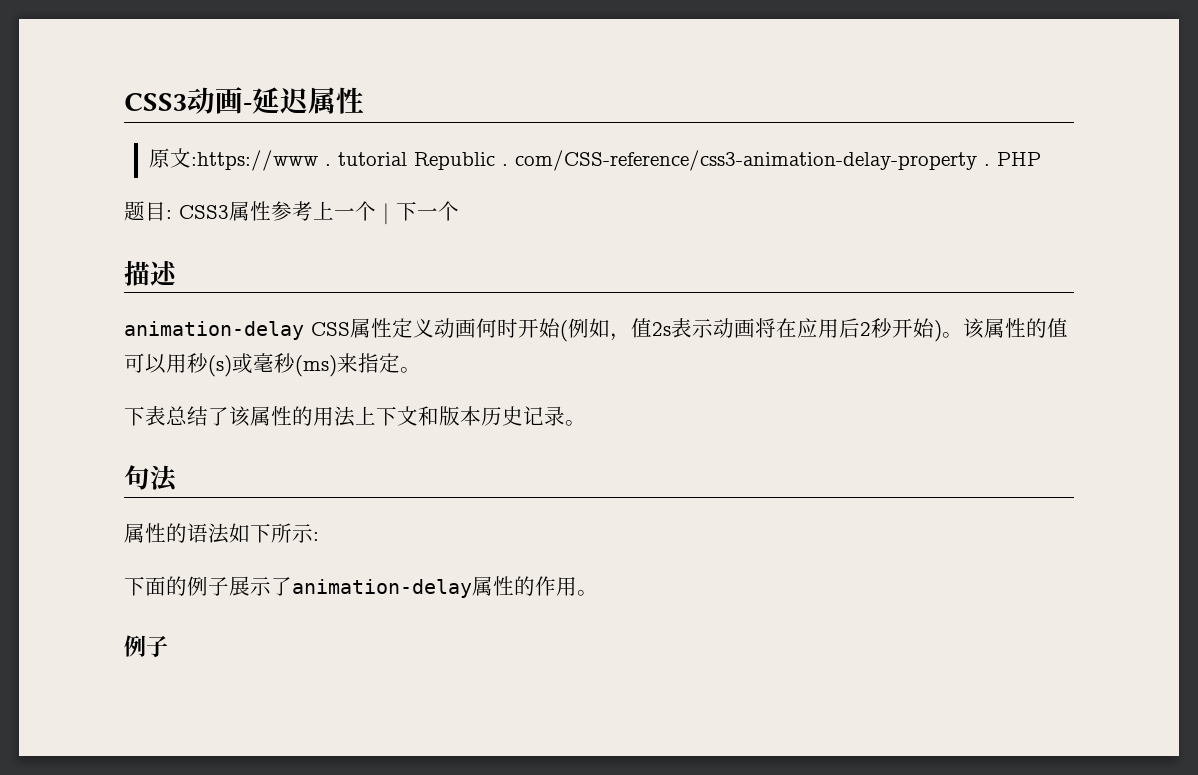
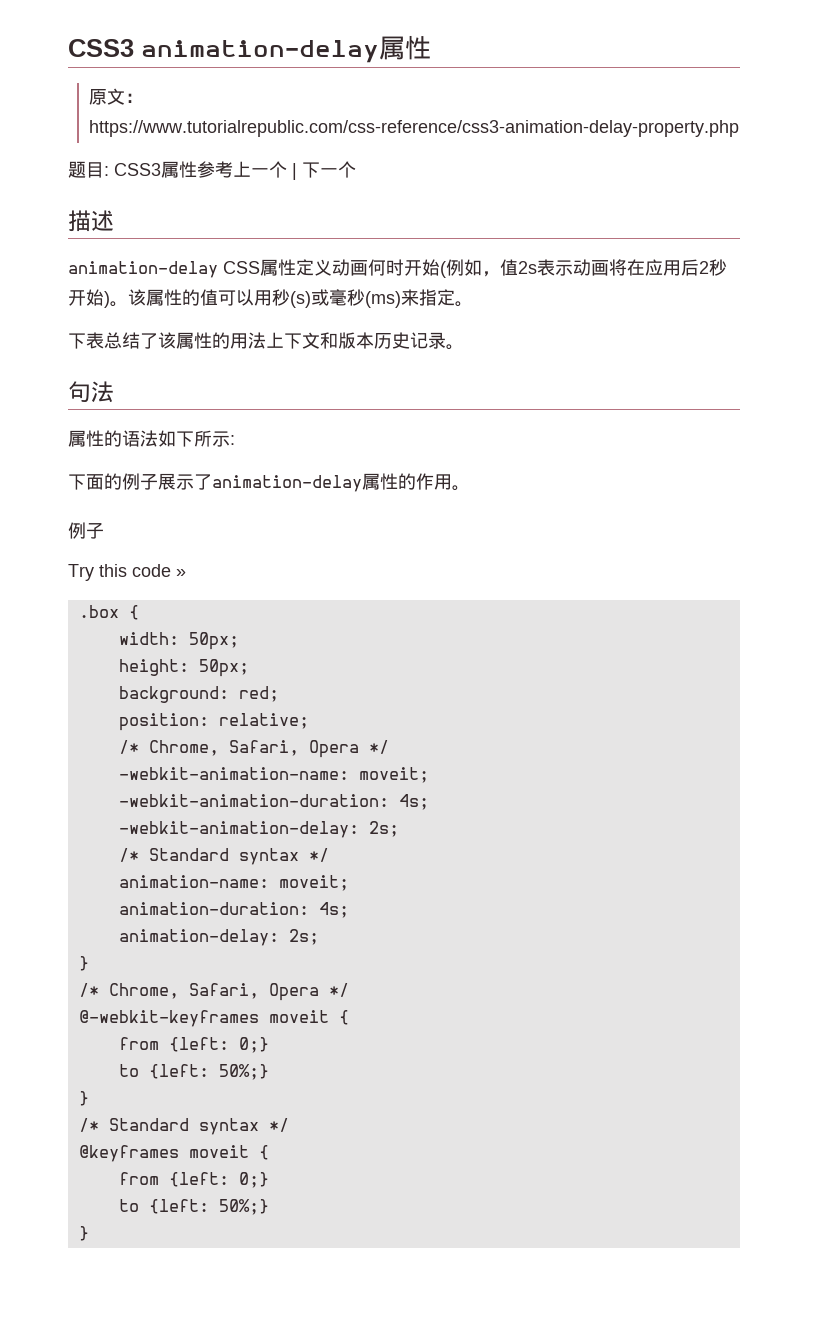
- CSS3动画-延迟属性
+ CSS3 animation-delay属性
- 原文:https://www . tutorial Republic . com/CSS-reference/css3-animation-delay-property . PHP
+ 原文：https://www.tutorialrepublic.com/css-reference/css3-animation-delay-property.php
+ Try this code »
+ .box {
+ width: 50px;
+ height: 50px;
+ background: red;
+ position: relative;
+ /* Chrome, Safari, Opera */
+ -webkit-animation-name: moveit;
+ -webkit-animation-duration: 4s;
+ -webkit-animation-delay: 2s;
+ /* Standard syntax */
+ animation-name: moveit;
+ animation-duration: 4s;
+ animation-delay: 2s;
+ }
+ /* Chrome, Safari, Opera */
+ @-webkit-keyframes moveit {
+ from {left: 0;}
+ to {left: 50%;}
+ }
+ /* Standard syntax */
+ @keyframes moveit {
+ from {left: 0;}
+ to {left: 50%;}
+ }

